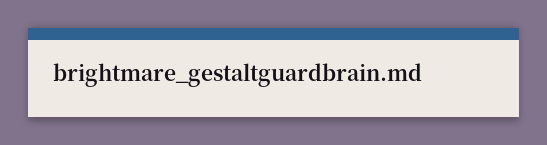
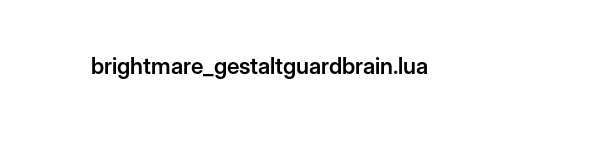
- brightmare_gestaltguardbrain.md
+ brightmare_gestaltguardbrain.lua

